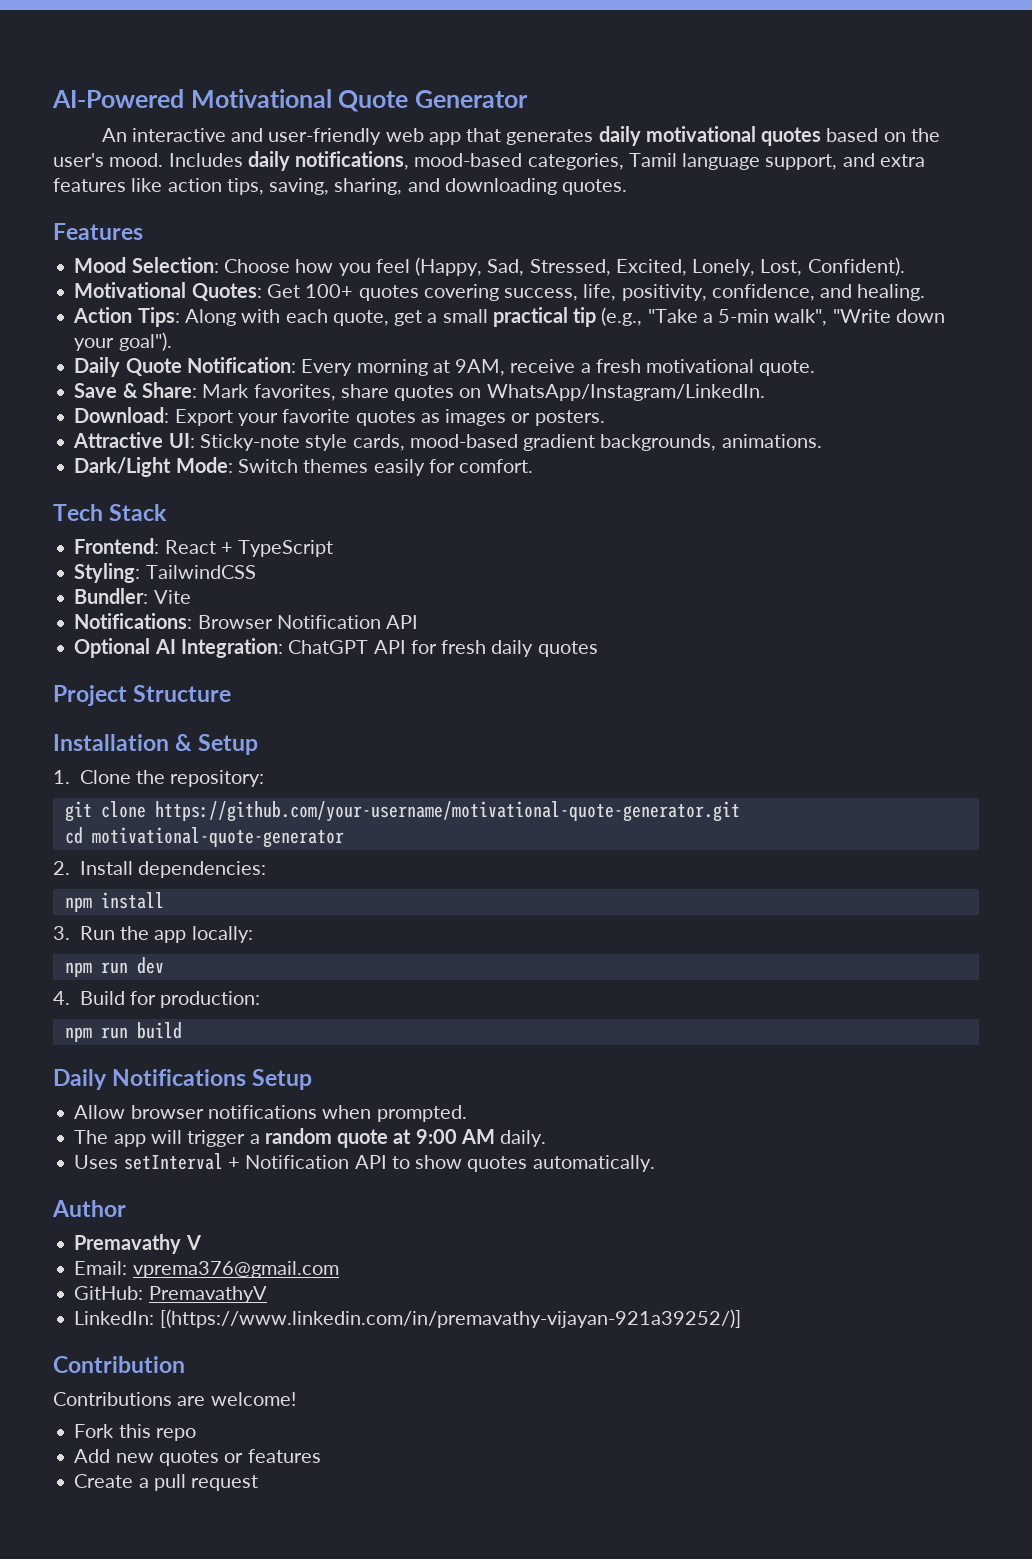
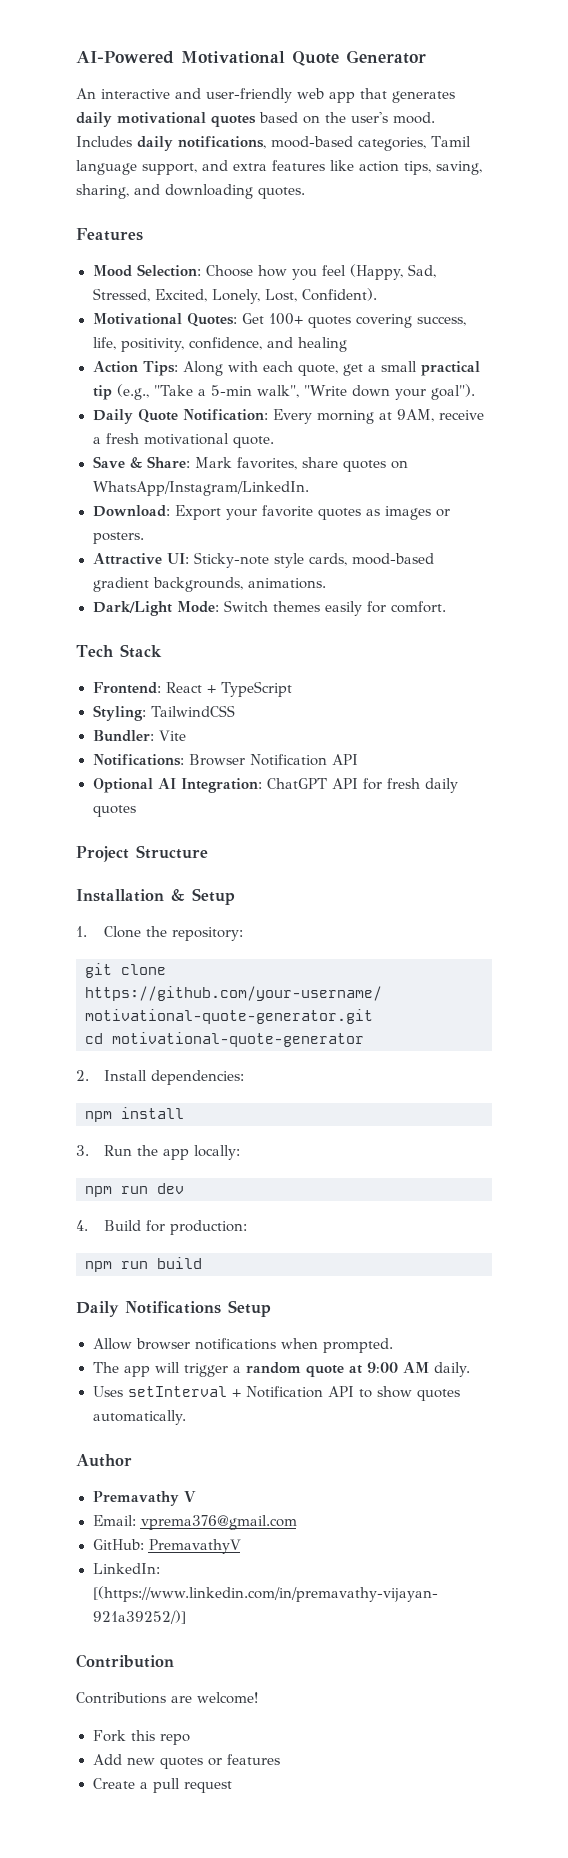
- Motivational Quotes: Get 100+ quotes covering success, life, positivity, confidence, and healing.
+ Motivational Quotes: Get 100+ quotes covering success, life, positivity, confidence, and healing

